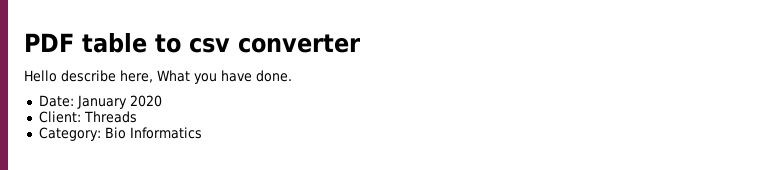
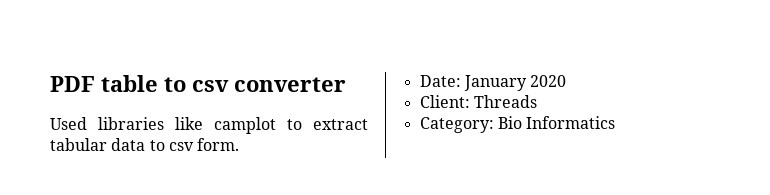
- Hello describe here, What you have done.
+ Used libraries like camplot to extract tabular data to csv form.

